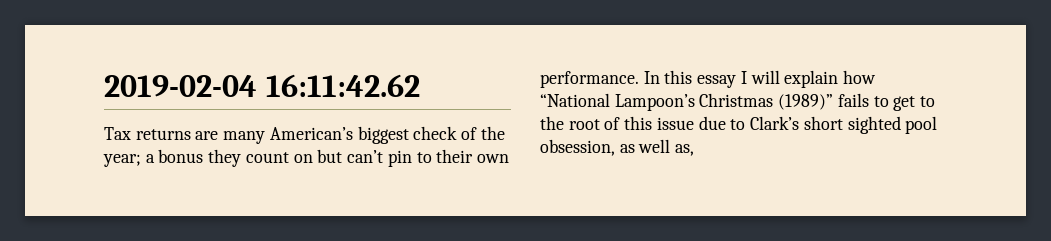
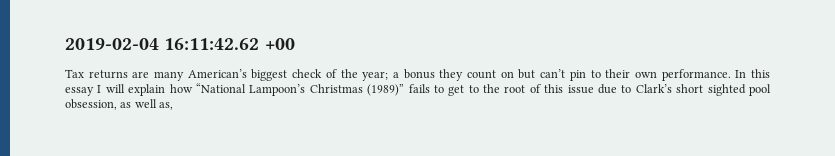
- 2019-02-04 16:11:42.62
+ 2019-02-04 16:11:42.62 +00

